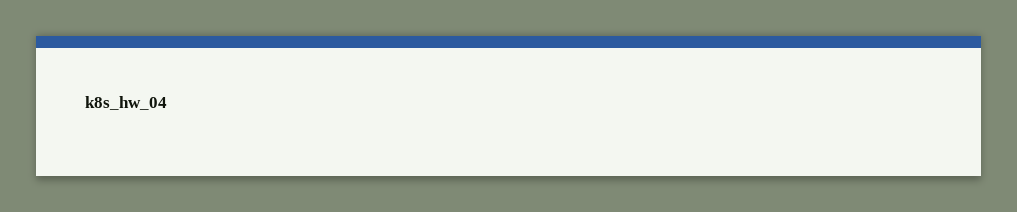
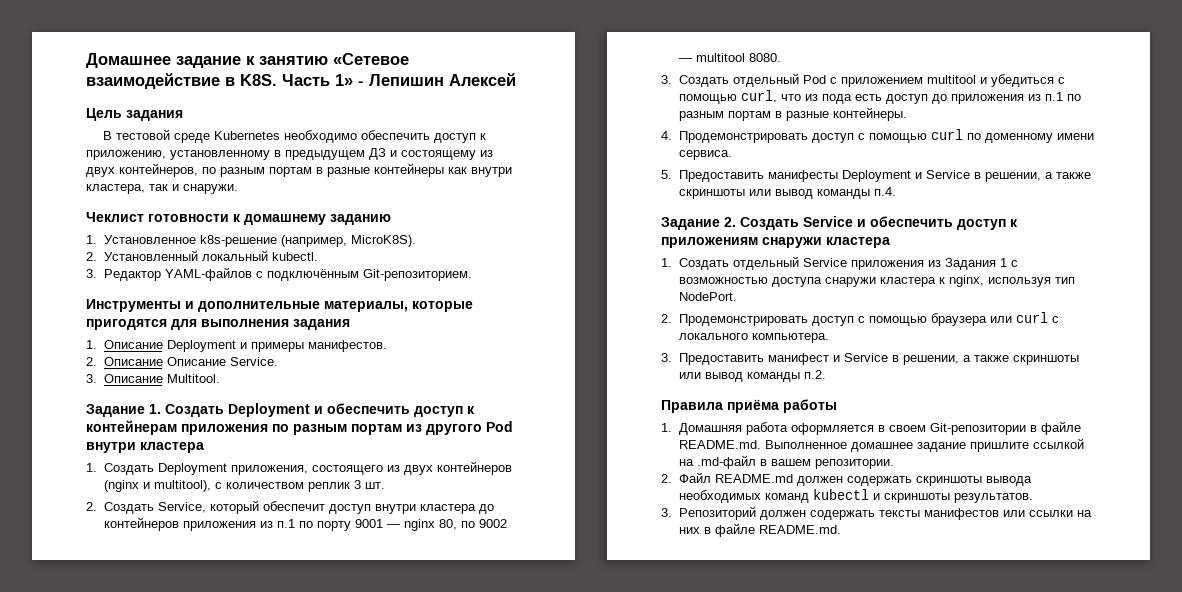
- k8s_hw_04
+ Домашнее задание к занятию «Сетевое взаимодействие в K8S. Часть 1» - Лепишин Алексей
+ Цель задания
+ В тестовой среде Kubernetes необходимо обеспечить доступ к приложению, установленному в предыдущем ДЗ и состоящему из двух контейнеров, по разным портам в разные контейнеры как внутри кластера, так и снаружи.
+ Чеклист готовности к домашнему заданию
+ 1. Установленное k8s-решение (например, MicroK8S).
+ 2. Установленный локальный kubectl.
+ 3. Редактор YAML-файлов с подключённым Git-репозиторием.
+ Инструменты и дополнительные материалы, которые пригодятся для выполнения задания
+ 1. Описание Deployment и примеры манифестов.
+ 2. Описание Описание Service.
+ 3. Описание Multitool.
+ Задание 1. Создать Deployment и обеспечить доступ к контейнерам приложения по разным портам из другого Pod внутри кластера
+ 1. Создать Deployment приложения, состоящего из двух контейнеров (nginx и multitool), с количеством реплик 3 шт.
+ 2. Создать Service, который обеспечит доступ внутри кластера до контейнеров приложения из п.1 по порту 9001 — nginx 80, по 9002 — multitool 8080.
+ 3. Создать отдельный Pod с приложением multitool и убедиться с помощью curl, что из пода есть доступ до приложения из п.1 по разным портам в разные контейнеры.
+ 4. Продемонстрировать доступ с помощью curl по доменному имени сервиса.
+ 5. Предоставить манифесты Deployment и Service в решении, а также скриншоты или вывод команды п.4.
+ Задание 2. Создать Service и обеспечить доступ к приложениям снаружи кластера
+ 1. Создать отдельный Service приложения из Задания 1 с возможностью доступа снаружи кластера к nginx, используя тип NodePort.
+ 2. Продемонстрировать доступ с помощью браузера или curl с локального компьютера.
+ 3. Предоставить манифест и Service в решении, а также скриншоты или вывод команды п.2.
+ Правила приёма работы
+ 1. Домашняя работа оформляется в своем Git-репозитории в файле README.md. Выполненное домашнее задание пришлите ссылкой на .md-файл в вашем репозитории.
+ 2. Файл README.md должен содержать скриншоты вывода необходимых команд kubectl и скриншоты результатов.
+ 3. Репозиторий должен содержать тексты манифестов или ссылки на них в файле README.md.

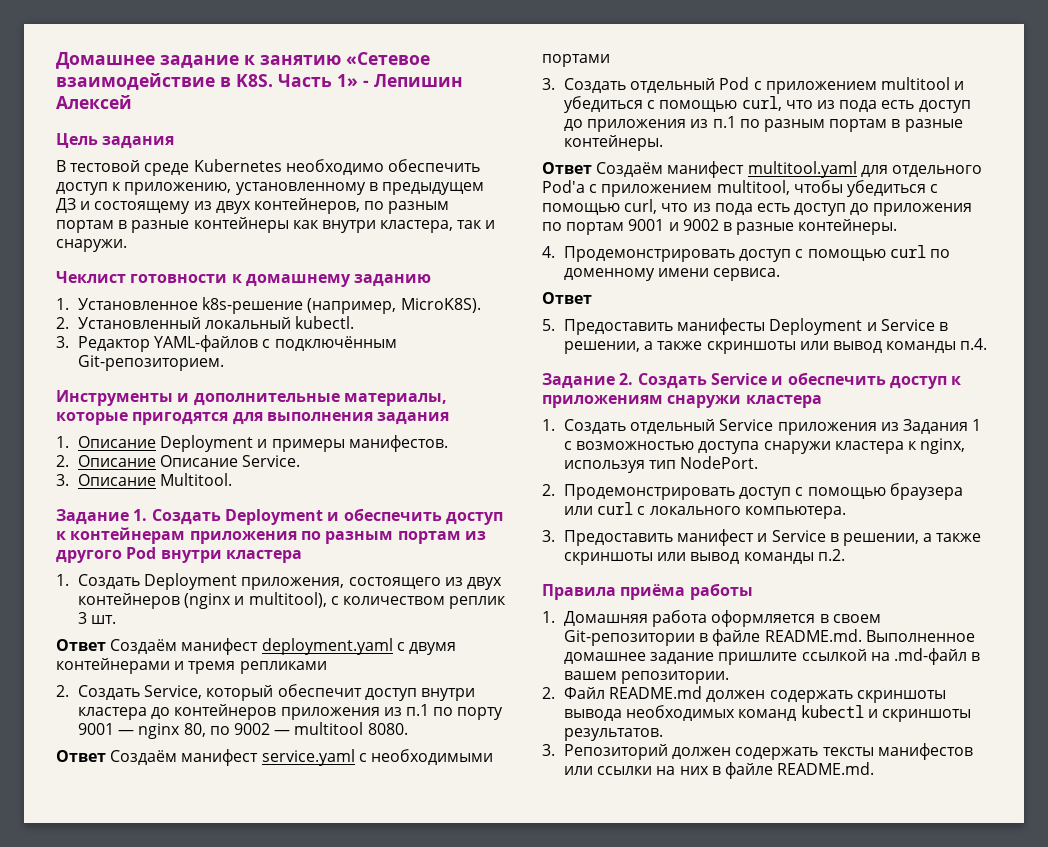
+ Ответ Создаём манифест deployment.yaml с двумя контейнерами и тремя репликами
+ Ответ Создаём манифест service.yaml с необходимыми портами
+ Ответ Создаём манифест multitool.yaml для отдельного Pod'a с приложением multitool, чтобы убедиться с помощью curl, что из пода есть доступ до приложения по портам 9001 и 9002 в разные контейнеры.
  4. Продемонстрировать доступ с помощью curl по доменному имени сервиса.
+ Ответ

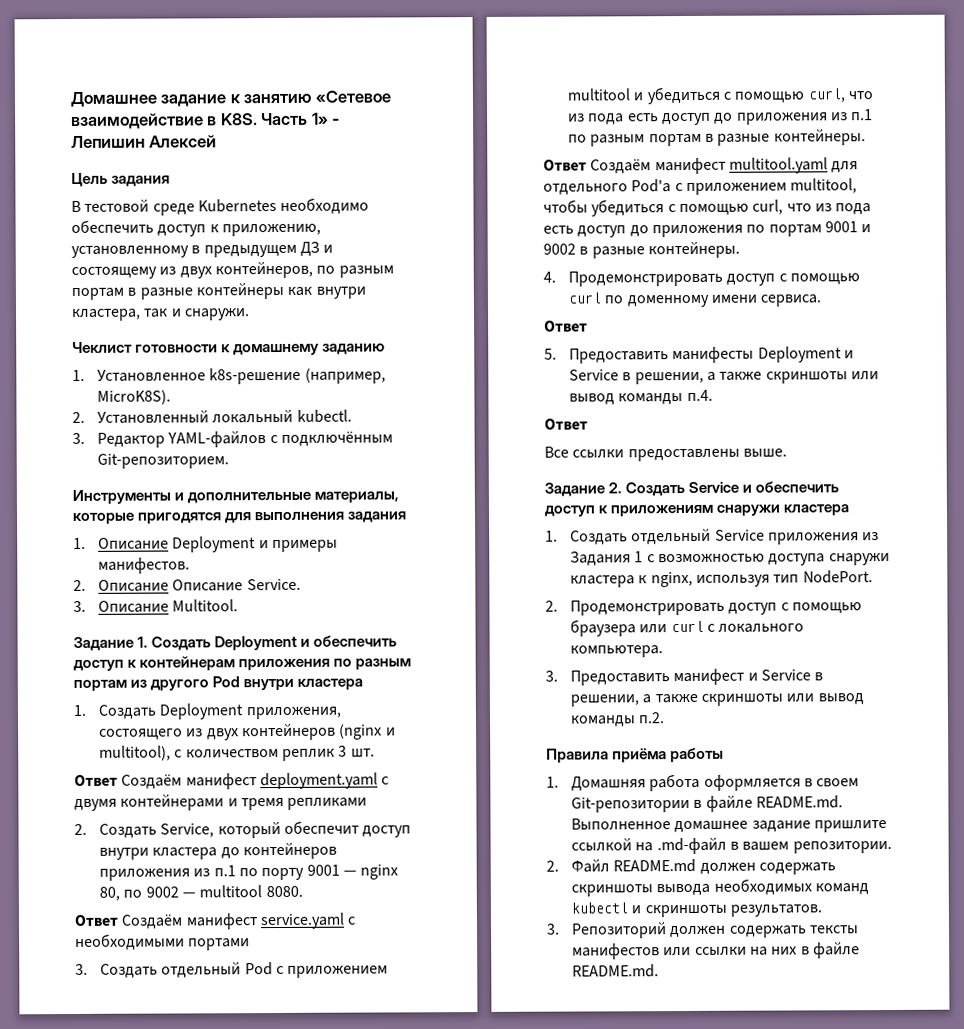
  5. Предоставить манифесты Deployment и Service в решении, а также скриншоты или вывод команды п.4.
+ Ответ
+ Все ссылки предоставлены выше.

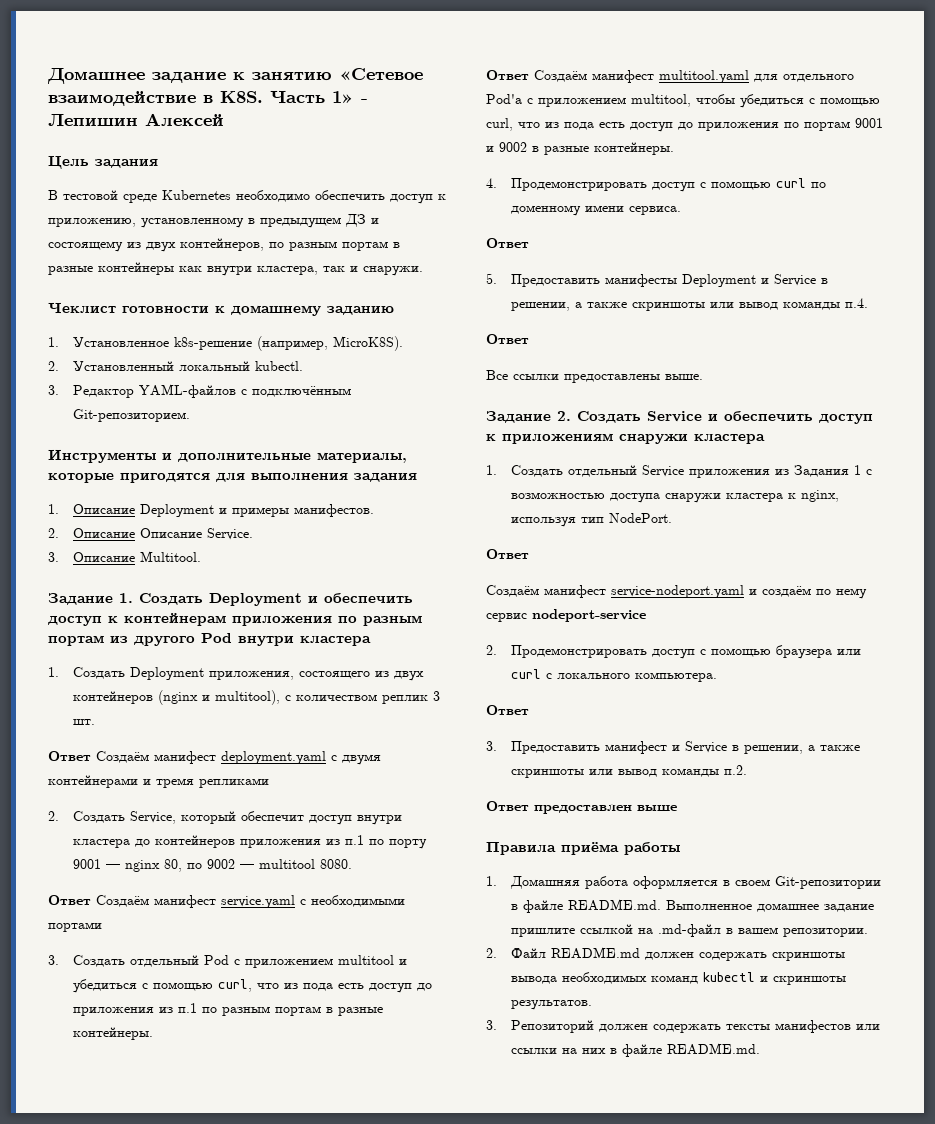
  1. Создать отдельный Service приложения из Задания 1 с возможностью доступа снаружи кластера к nginx, используя тип NodePort.
+ Ответ
+ Создаём манифест service-nodeport.yaml и создаём по нему сервис nodeport-service
  2. Продемонстрировать доступ с помощью браузера или curl с локального компьютера.
+ Ответ
+ Ответ предоставлен выше

